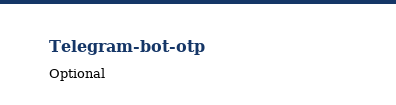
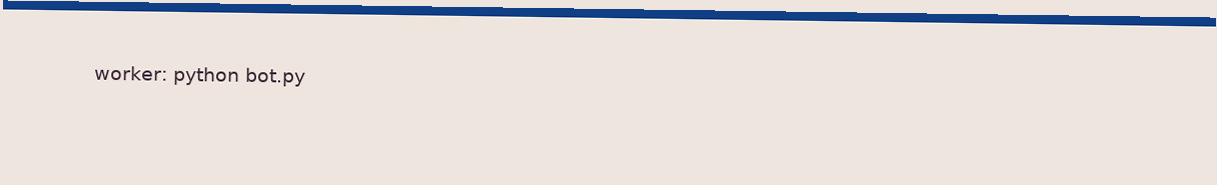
- Telegram-bot-otp
- Optional
+ worker: python bot.py

